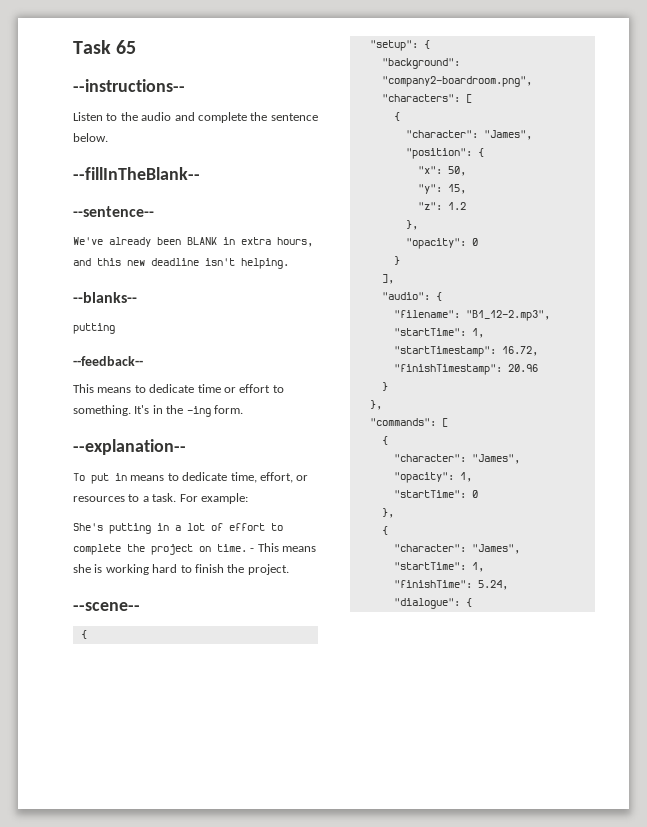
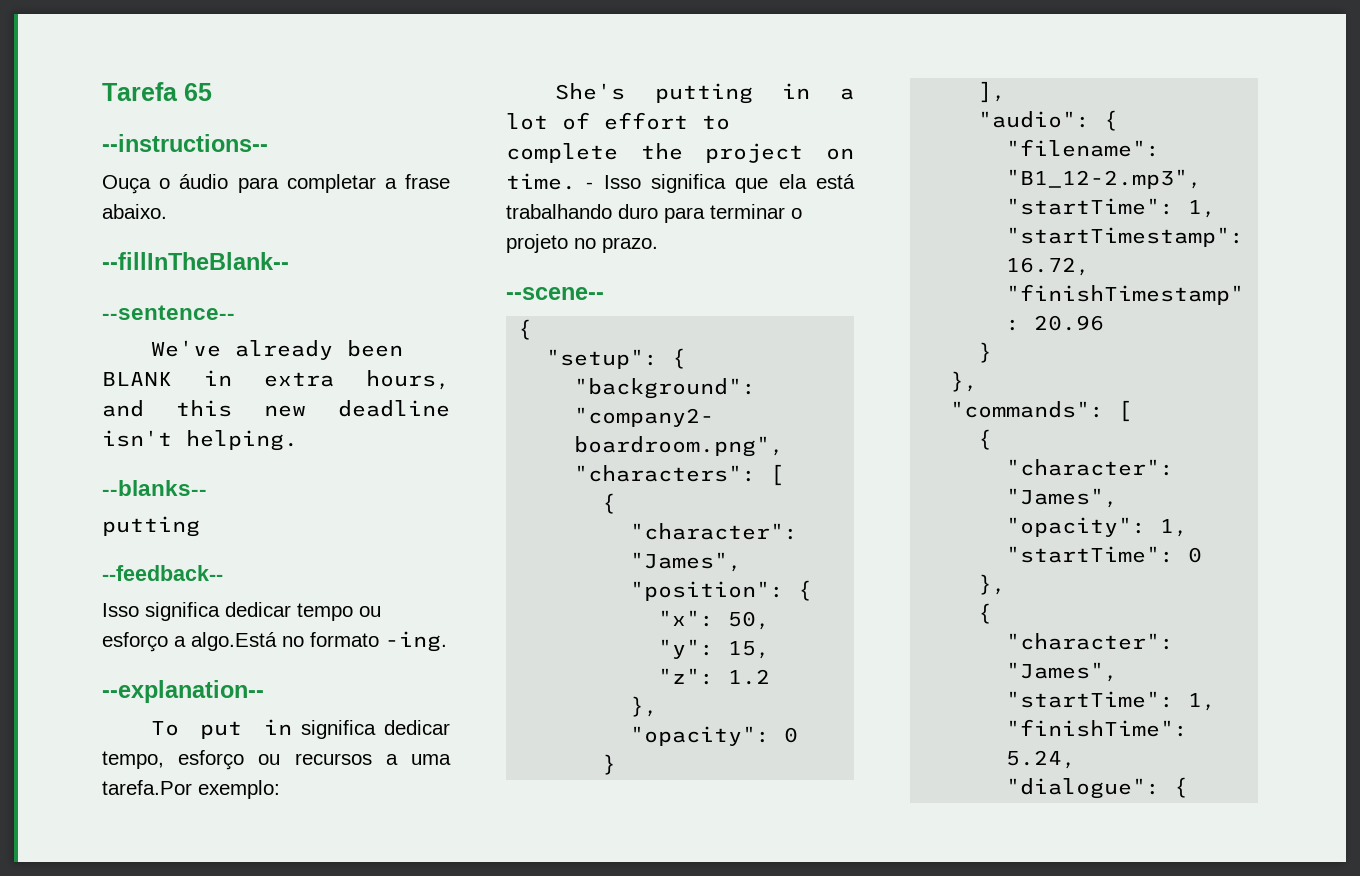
- Task 65
+ Tarefa 65
- Listen to the audio and complete the sentence below.
+ Ouça o áudio para completar a frase abaixo.
- This means to dedicate time or effort to something. It's in the -ing form.
+ Isso significa dedicar tempo ou esforço a algo.Está no formato -ing.
  --explanation--
- To put in means to dedicate time, effort, or resources to a task. For example:
+ To put in significa dedicar tempo, esforço ou recursos a uma tarefa.Por exemplo:
- - This means she is working hard to finish the project.
+ - Isso significa que ela está trabalhando duro para terminar o projeto no prazo.

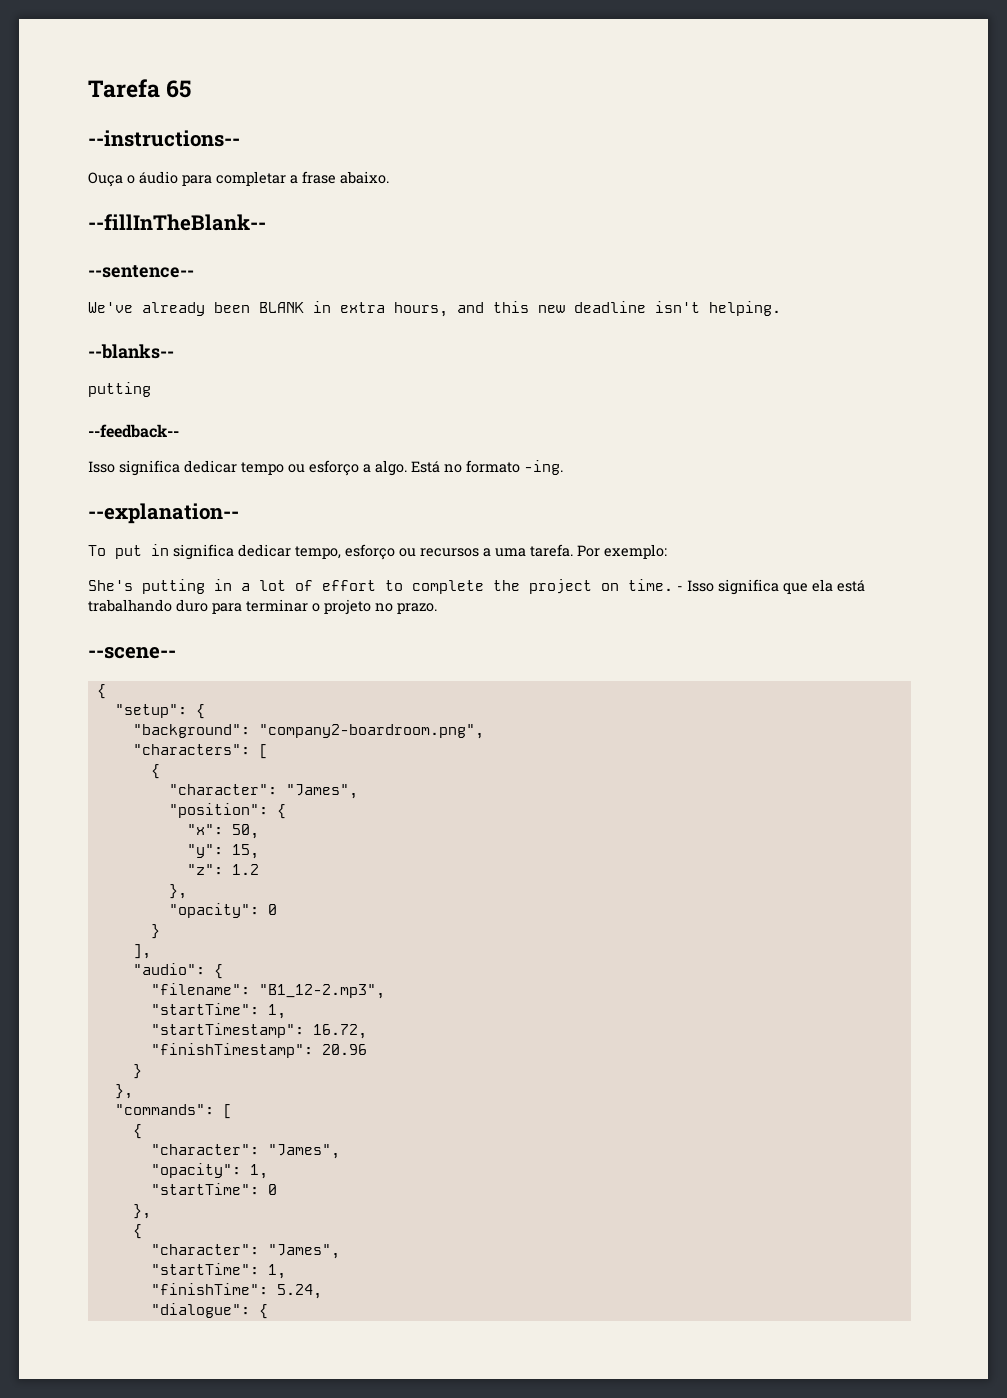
- Isso significa dedicar tempo ou esforço a algo.Está no formato -ing.
+ Isso significa dedicar tempo ou esforço a algo. Está no formato -ing.
- To put in significa dedicar tempo, esforço ou recursos a uma tarefa.Por exemplo:
+ To put in significa dedicar tempo, esforço ou recursos a uma tarefa. Por exemplo:

